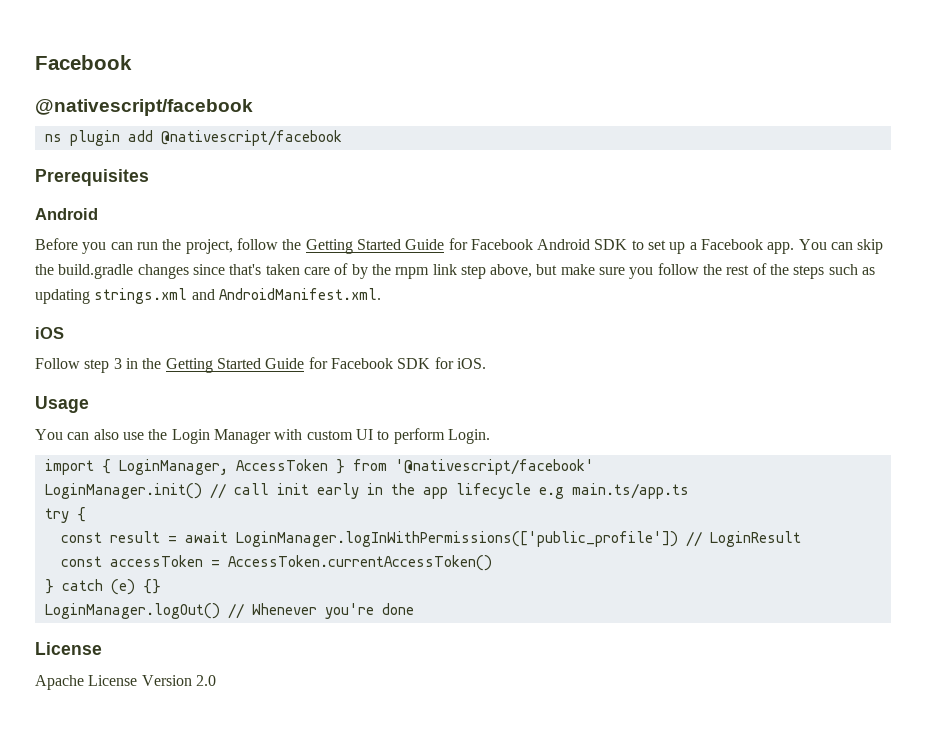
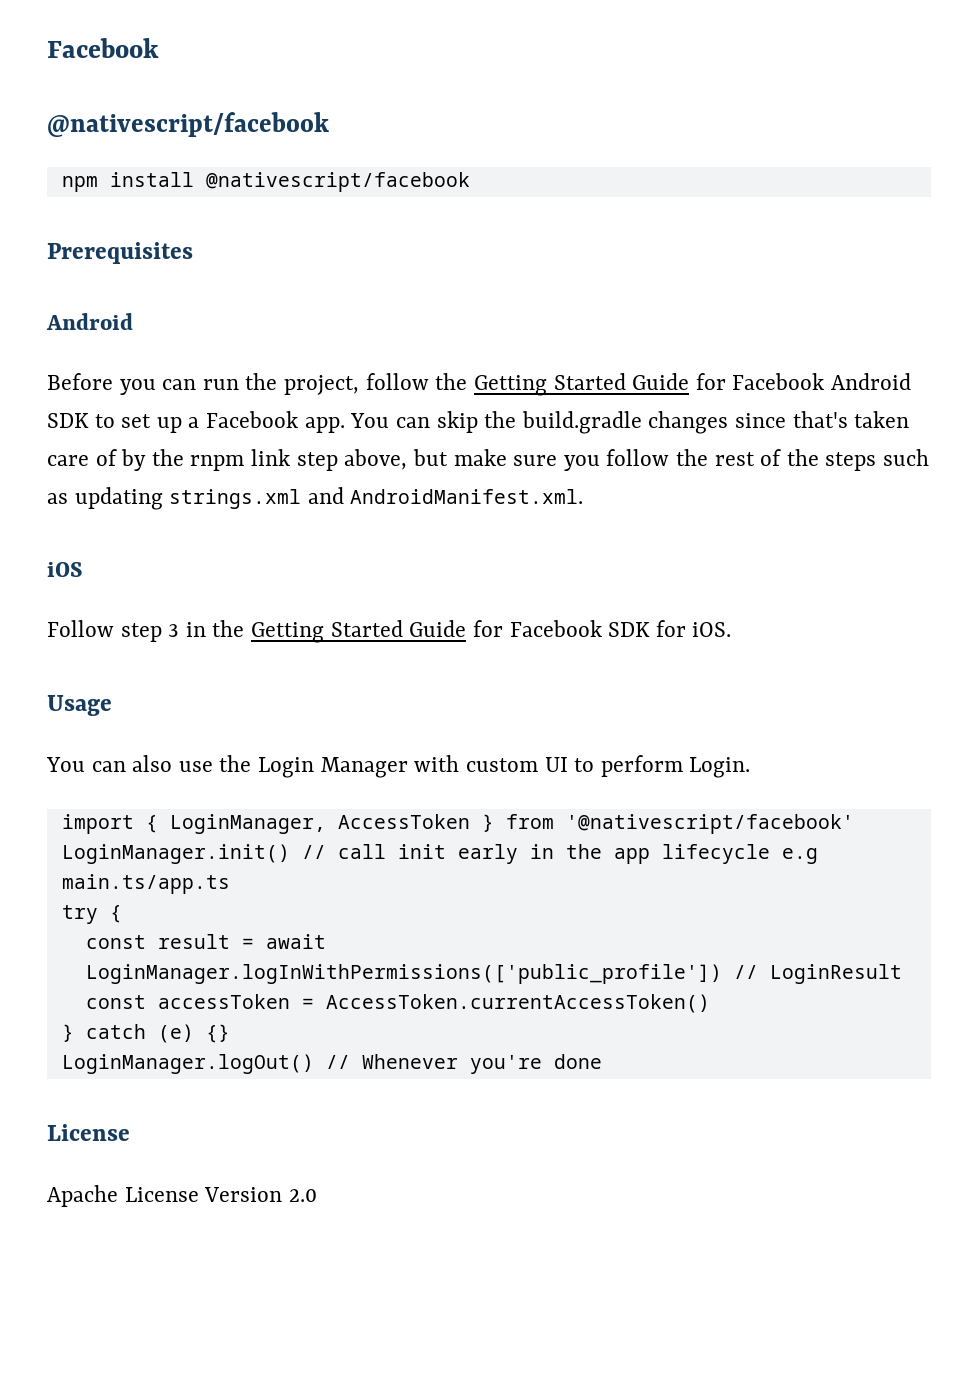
- ns plugin add @nativescript/facebook
+ npm install @nativescript/facebook

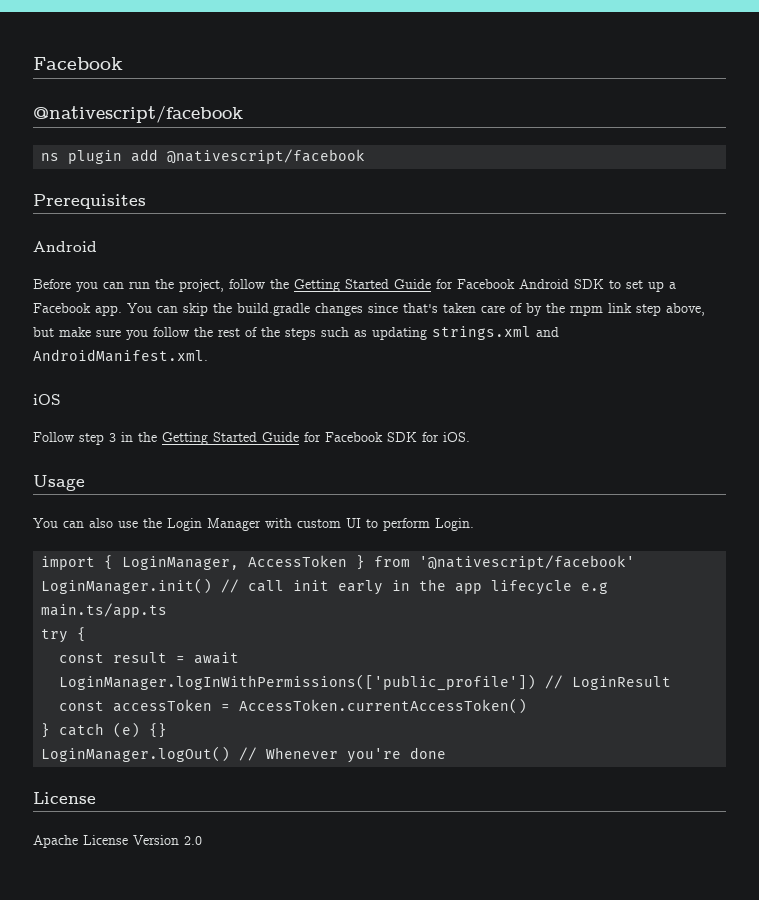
- npm install @nativescript/facebook
+ ns plugin add @nativescript/facebook

